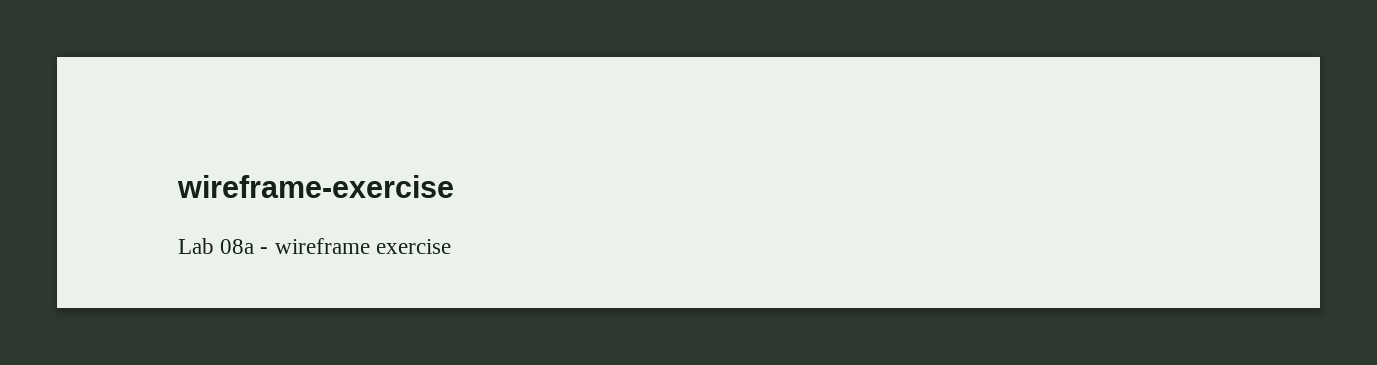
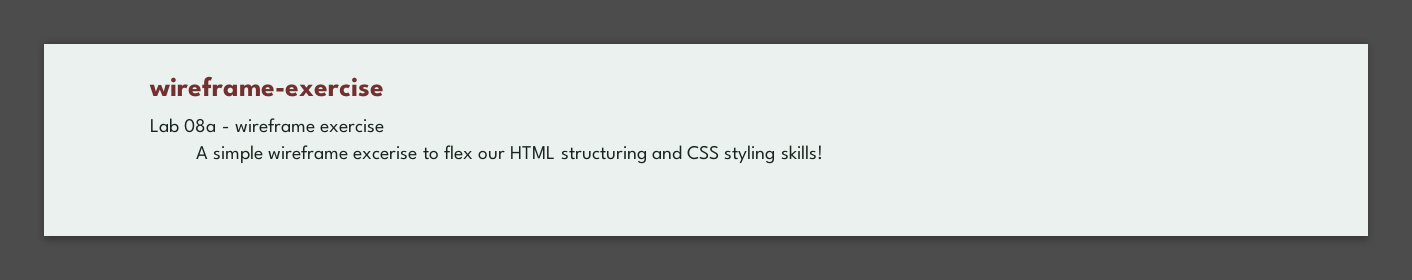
+ A simple wireframe excerise to flex our HTML structuring and CSS styling skills!

